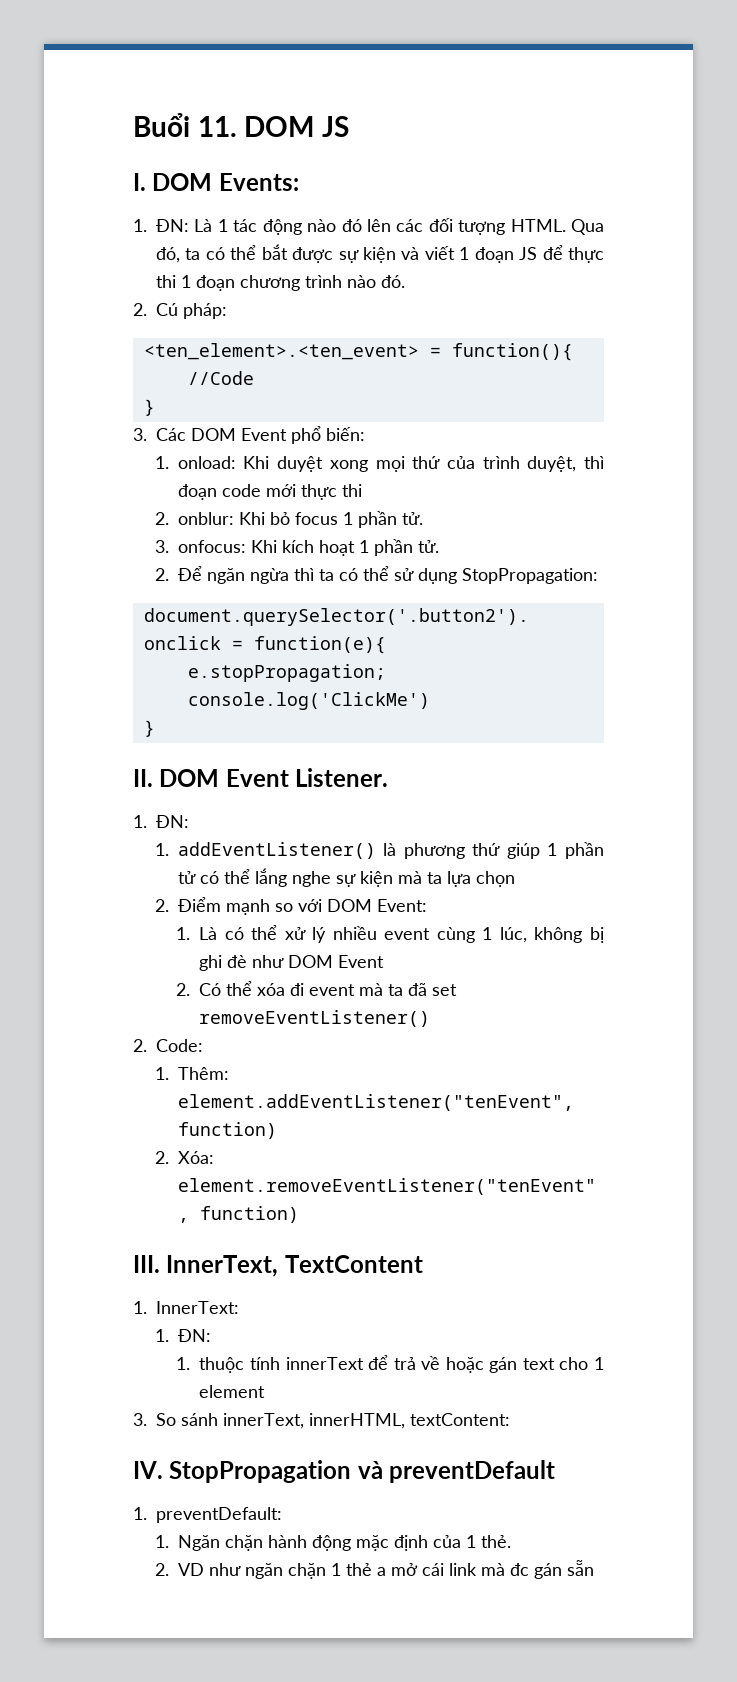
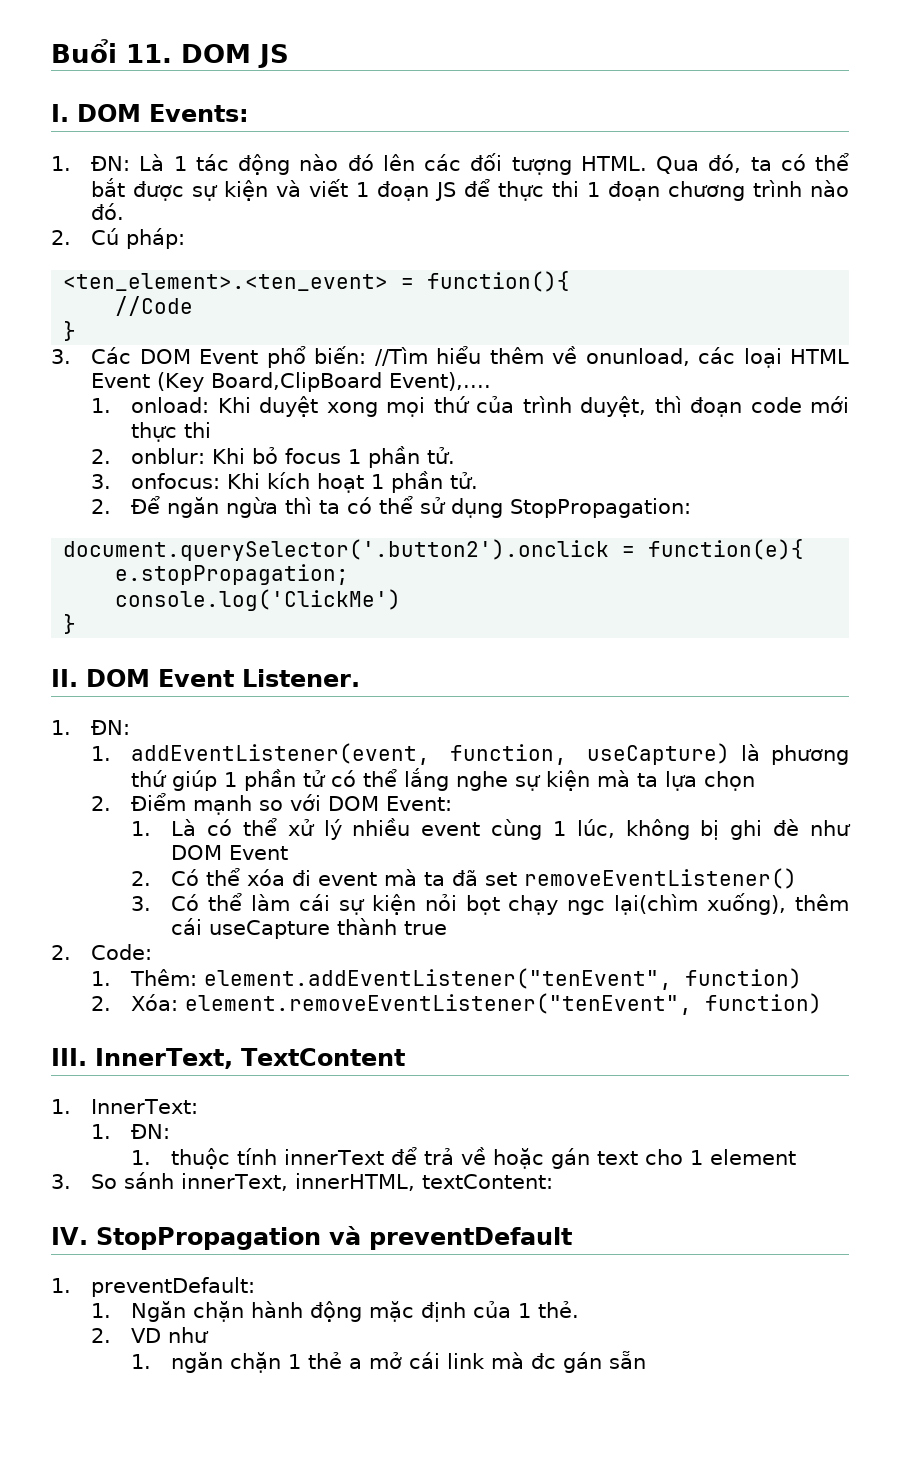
- 3. Các DOM Event phổ biến:
+ 3. Các DOM Event phổ biến: //Tìm hiểu thêm về onunload, các loại HTML Event (Key Board,ClipBoard Event),....
- 1. addEventListener() là phương thứ giúp 1 phần tử có thể lắng nghe sự kiện mà ta lựa chọn
+ 1. addEventListener(event, function, useCapture) là phương thứ giúp 1 phần tử có thể lắng nghe sự kiện mà ta lựa chọn
+ 3. Có thể làm cái sự kiện nỏi bọt chạy ngc lại(chìm xuống), thêm cái useCapture thành true
- 2. VD như ngăn chặn 1 thẻ a mở cái link mà đc gán sẵn
+ 2. VD như
+ 1. ngăn chặn 1 thẻ a mở cái link mà đc gán sẵn

